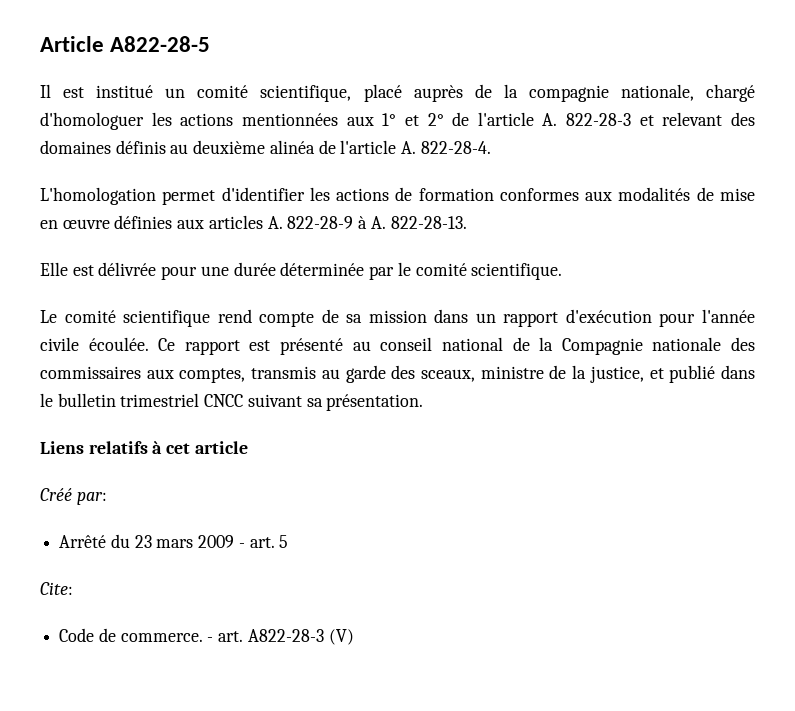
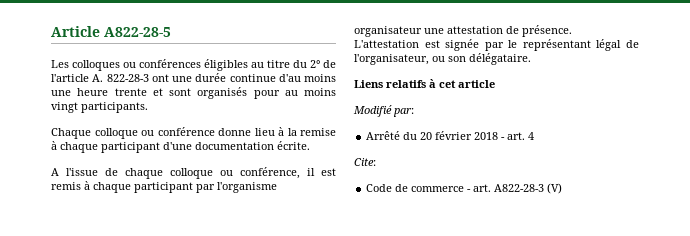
- Il est institué un comité scientifique, placé auprès de la compagnie nationale, chargé d'homologuer les actions mentionnées aux 1° et 2° de l'article A. 822-28-3 et relevant des domaines définis au deuxième alinéa de l'article A. 822-28-4.
- L'homologation permet d'identifier les actions de formation conformes aux modalités de mise en œuvre définies aux articles A. 822-28-9 à A. 822-28-13.
- Elle est délivrée pour une durée déterminée par le comité scientifique.
- Le comité scientifique rend compte de sa mission dans un rapport d'exécution pour l'année civile écoulée. Ce rapport est présenté au conseil national de la Compagnie nationale des commissaires aux comptes, transmis au garde des sceaux, ministre de la justice, et publié dans le bulletin trimestriel CNCC suivant sa présentation.
+ Les colloques ou conférences éligibles au titre du 2° de l'article A. 822-28-3 ont une durée continue d'au moins une heure trente et sont organisés pour au moins vingt participants.
+ Chaque colloque ou conférence donne lieu à la remise à chaque participant d'une documentation écrite.
+ A l'issue de chaque colloque ou conférence, il est remis à chaque participant par l'organisme organisateur une attestation de présence. L'attestation est signée par le représentant légal de l'organisateur, ou son délégataire.
- Créé par:
+ Modifié par:
- Arrêté du 23 mars 2009 - art. 5
+ Arrêté du 20 février 2018 - art. 4
- Code de commerce. - art. A822-28-3 (V)
+ Code de commerce - art. A822-28-3 (V)

